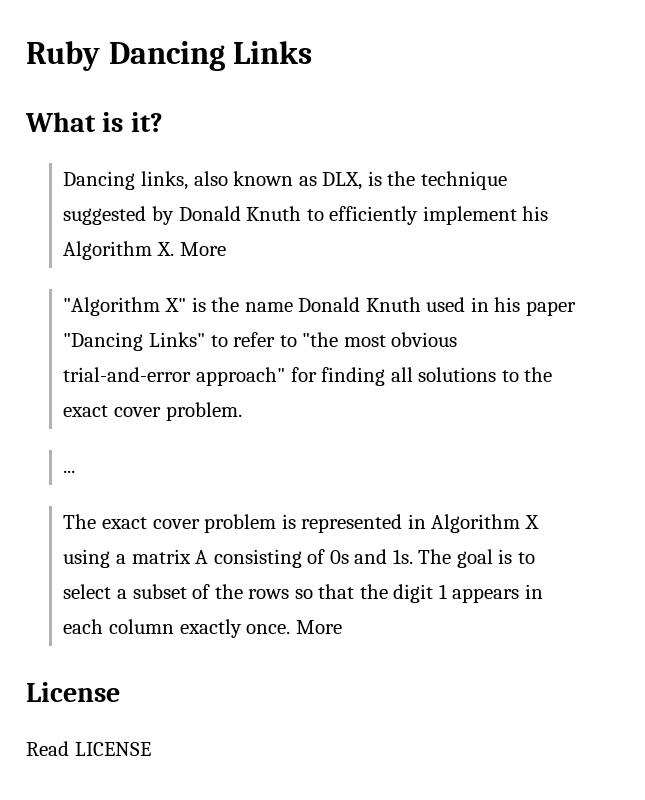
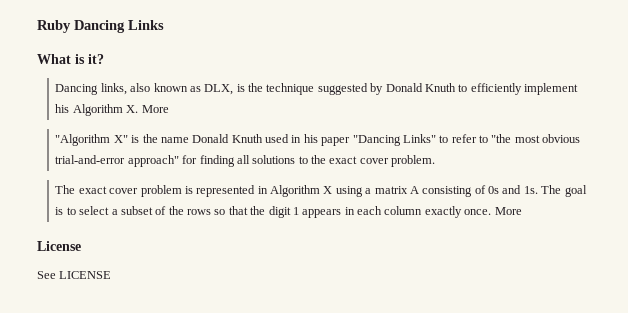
- ...
- Read LICENSE
+ See LICENSE

